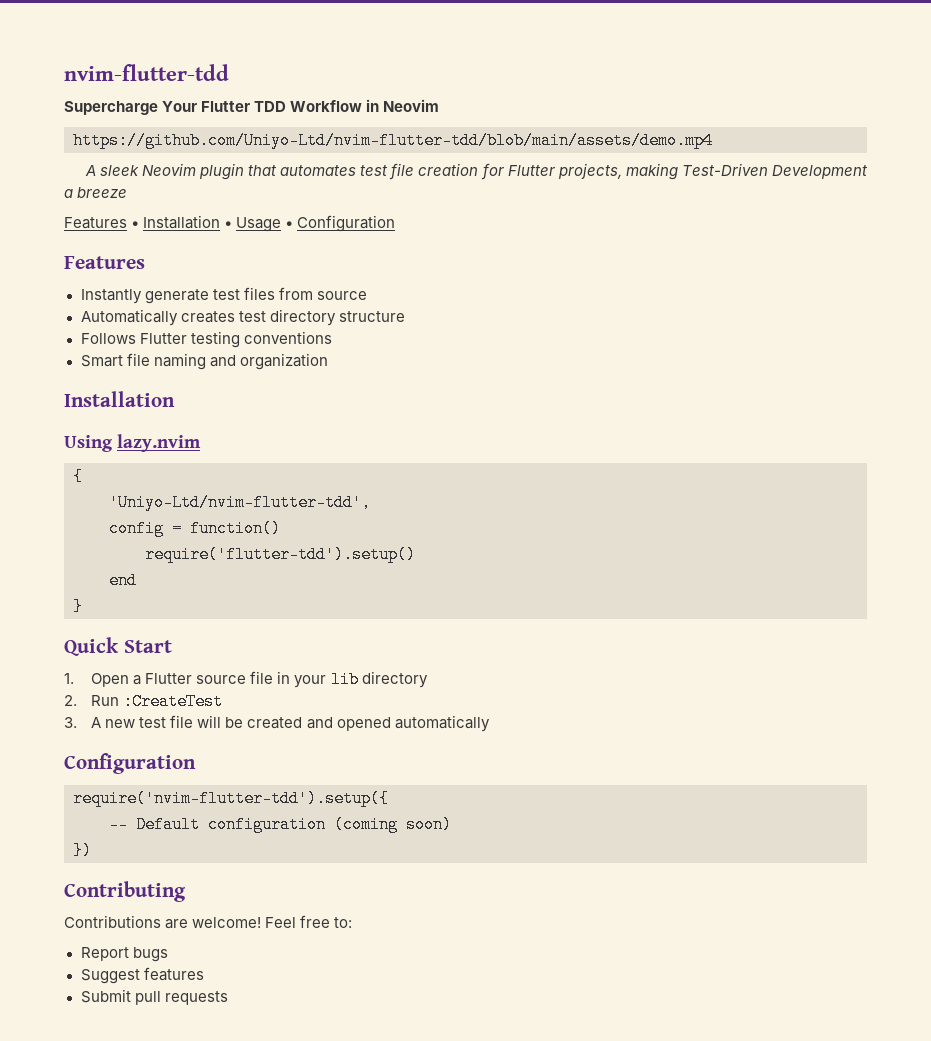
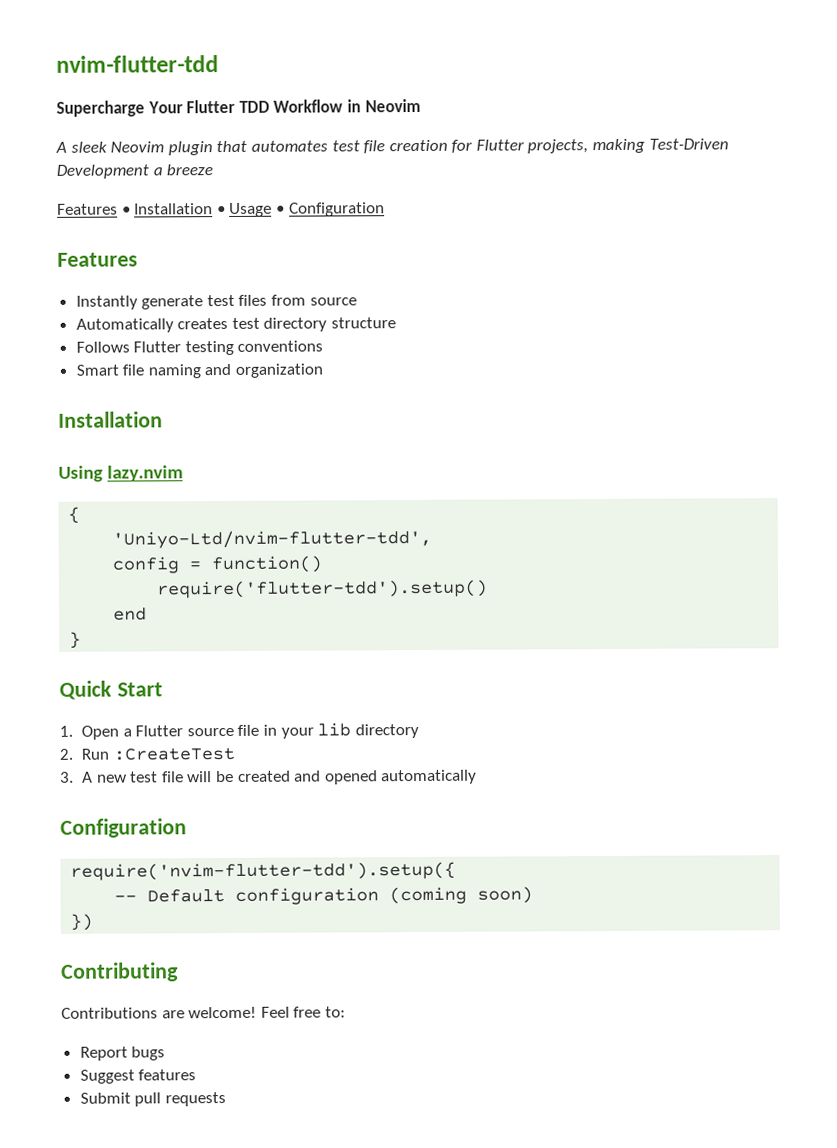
- https://github.com/Uniyo-Ltd/nvim-flutter-tdd/blob/main/assets/demo.mp4

